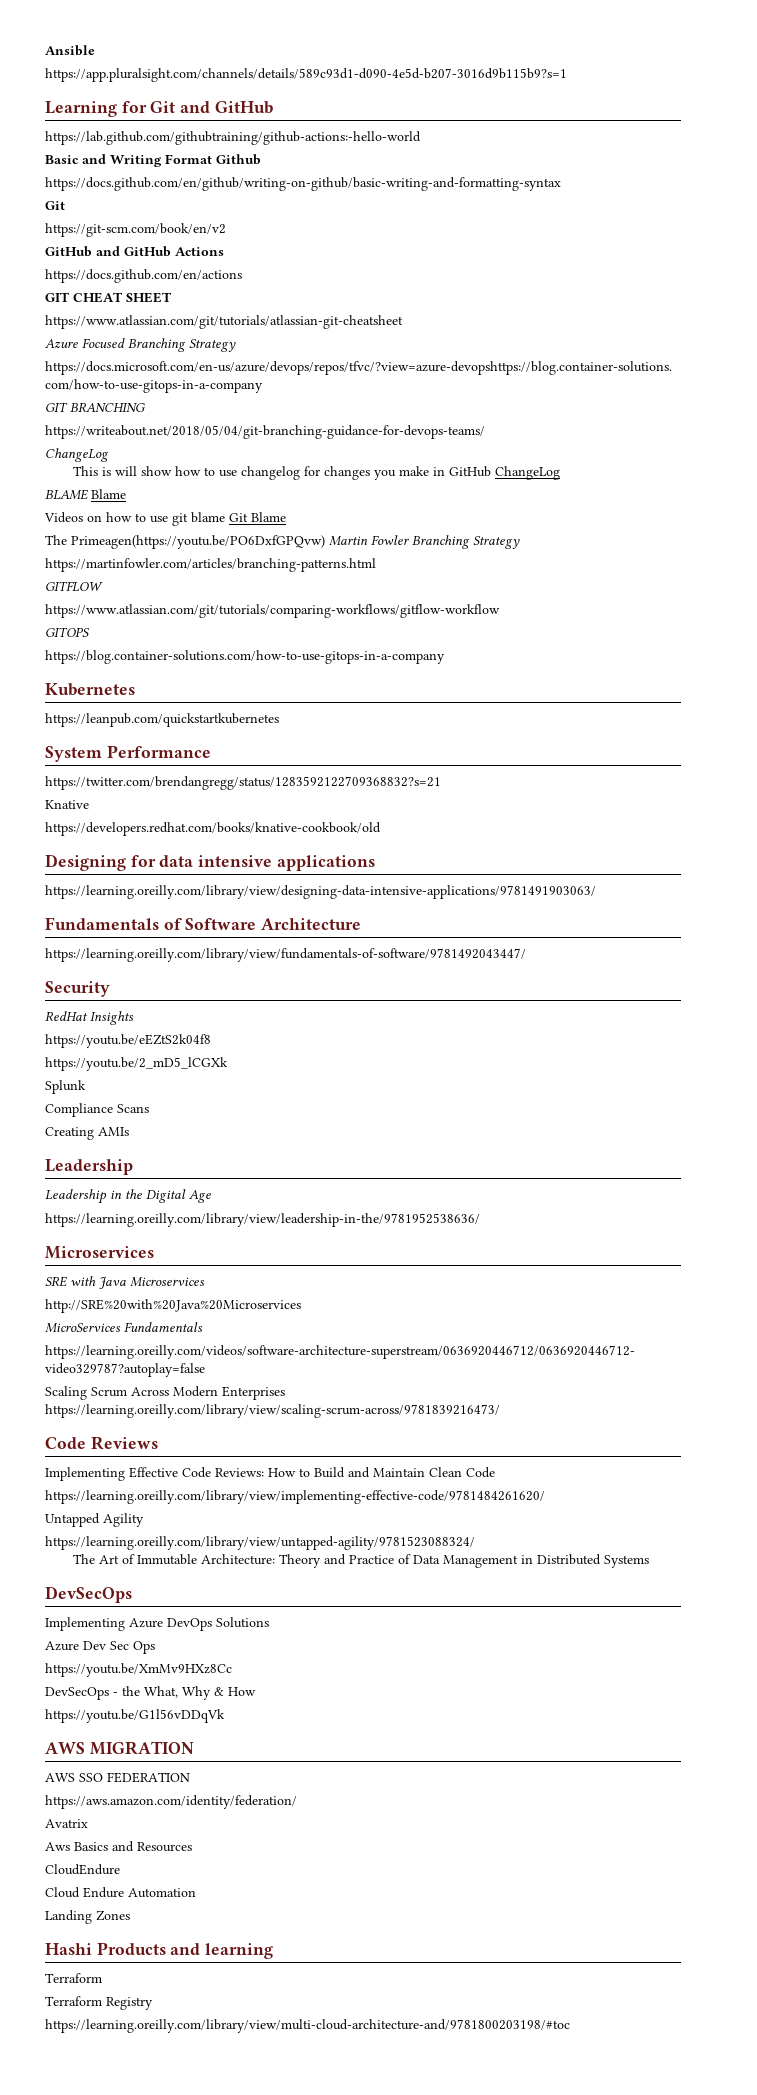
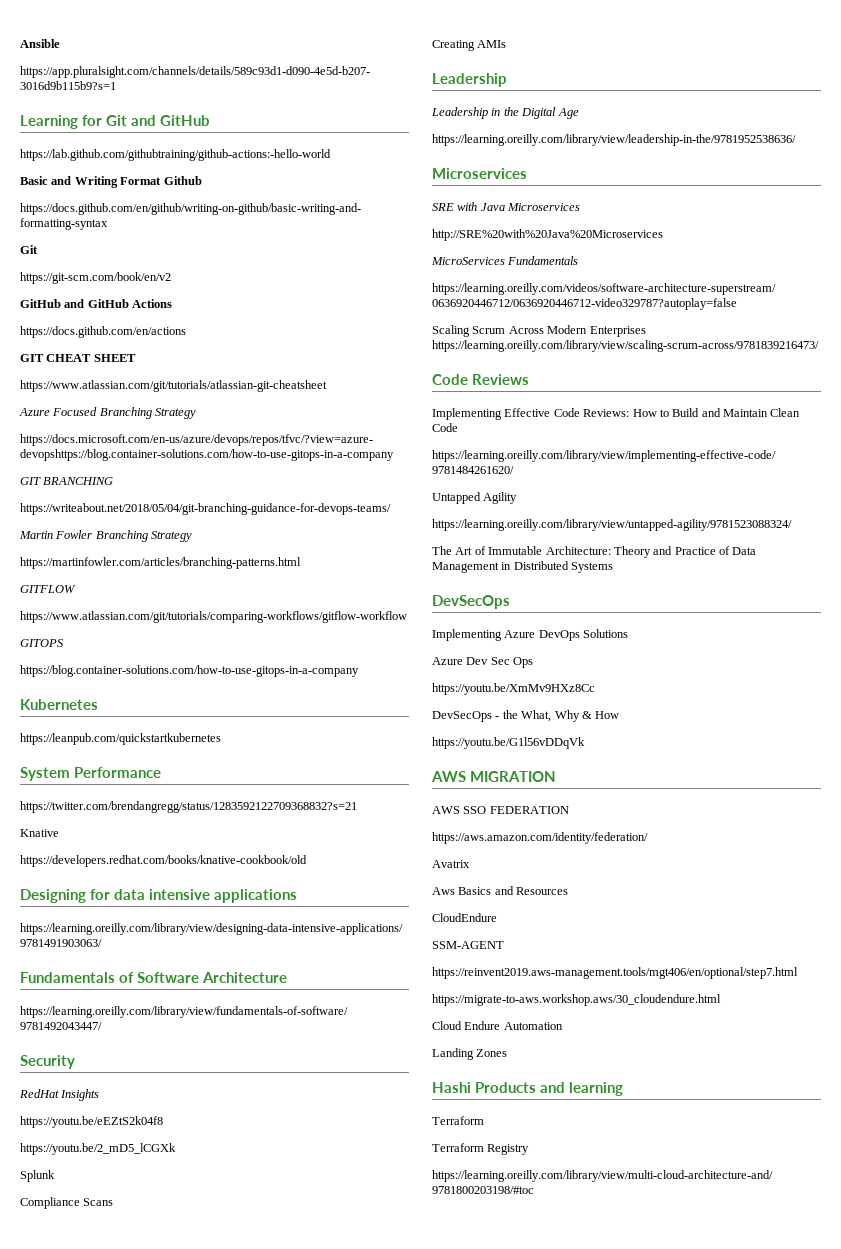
  https://writeabout.net/2018/05/04/git-branching-guidance-for-devops-teams/
- ChangeLog
- This is will show how to use changelog for changes you make in GitHub ChangeLog
- BLAME Blame
- Videos on how to use git blame Git Blame
- The Primeagen(https://youtu.be/PO6DxfGPQvw) Martin Fowler Branching Strategy
+ Martin Fowler Branching Strategy
+ SSM-AGENT
+ https://reinvent2019.aws-management.tools/mgt406/en/optional/step7.html
+ https://migrate-to-aws.workshop.aws/30_cloudendure.html

